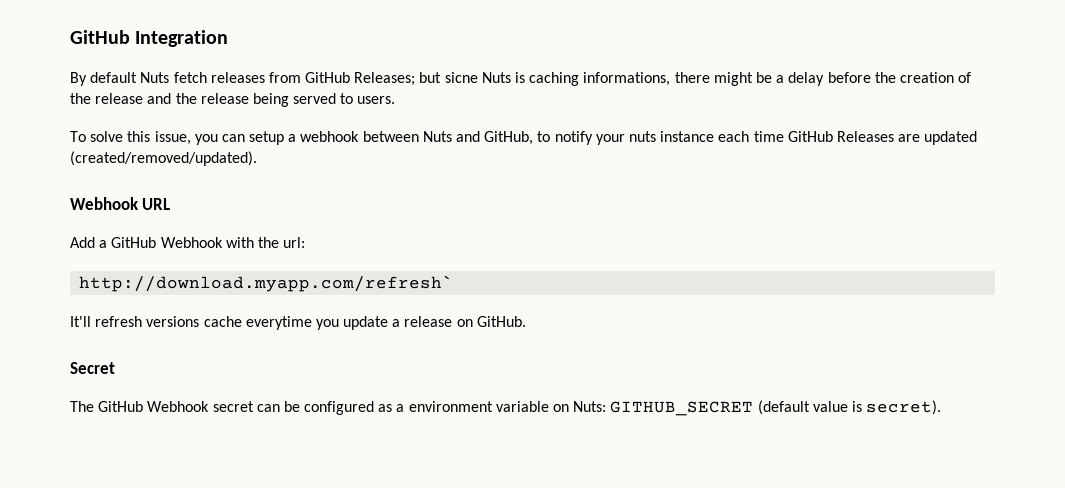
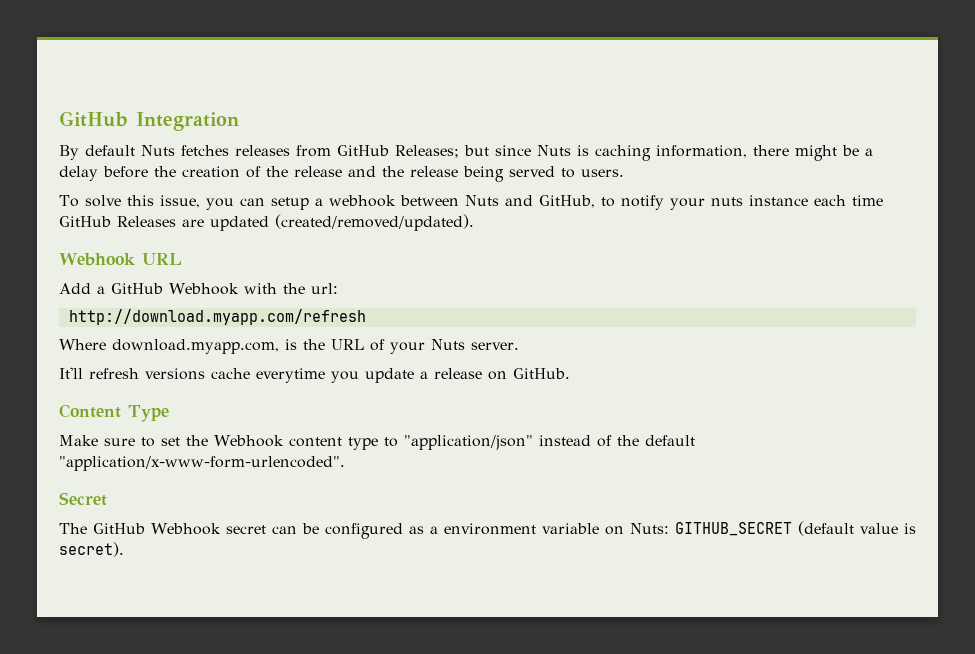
- By default Nuts fetch releases from GitHub Releases; but sicne Nuts is caching informations, there might be a delay before the creation of the release and the release being served to users.
+ By default Nuts fetches releases from GitHub Releases; but since Nuts is caching information, there might be a delay before the creation of the release and the release being served to users.
- http://download.myapp.com/refresh`
+ http://download.myapp.com/refresh
+ Where download.myapp.com, is the URL of your Nuts server.
+ Content Type
+ Make sure to set the Webhook content type to "application/json" instead of the default "application/x-www-form-urlencoded".

